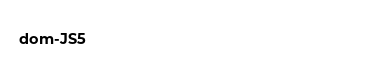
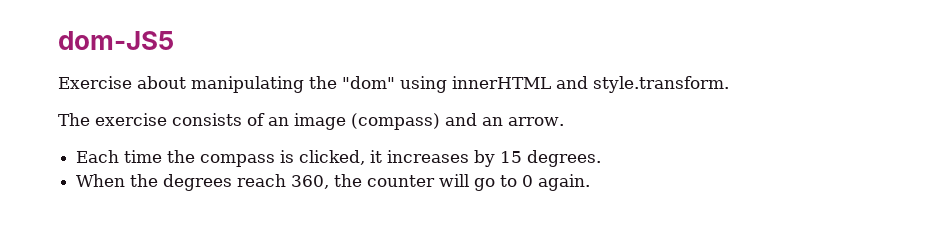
+ Exercise about manipulating the "dom" using innerHTML and style.transform.
+ The exercise consists of an image (compass) and an arrow.
+ Each time the compass is clicked, it increases by 15 degrees.
+ When the degrees reach 360, the counter will go to 0 again.

